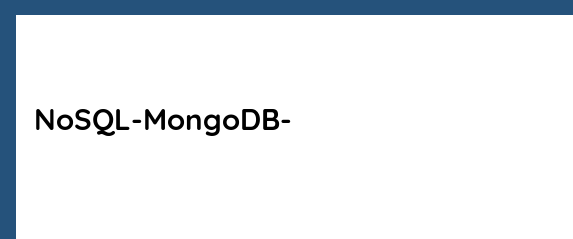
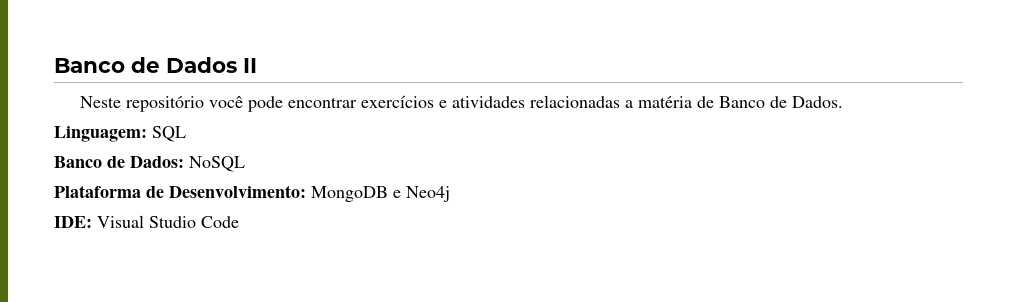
- NoSQL-MongoDB-
+ Banco de Dados II
+ Neste repositório você pode encontrar exercícios e atividades relacionadas a matéria de Banco de Dados.
+ Linguagem: SQL
+ Banco de Dados: NoSQL
+ Plataforma de Desenvolvimento: MongoDB e Neo4j
+ IDE: Visual Studio Code

